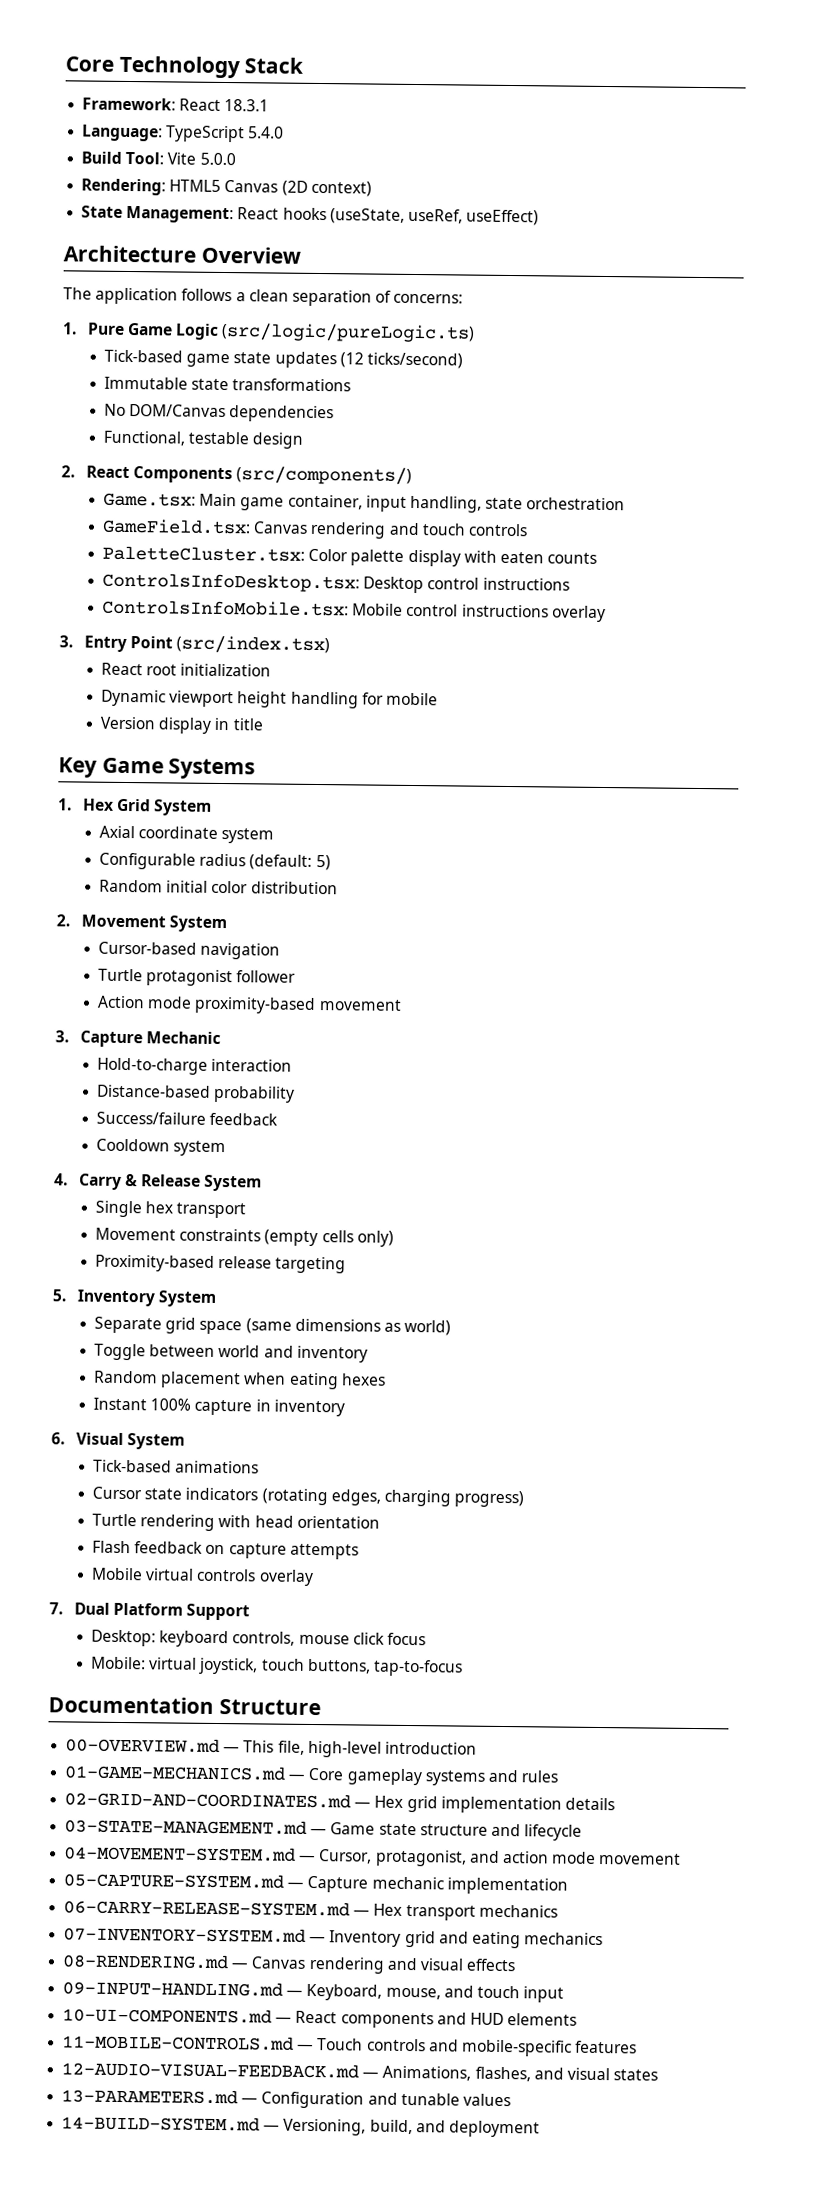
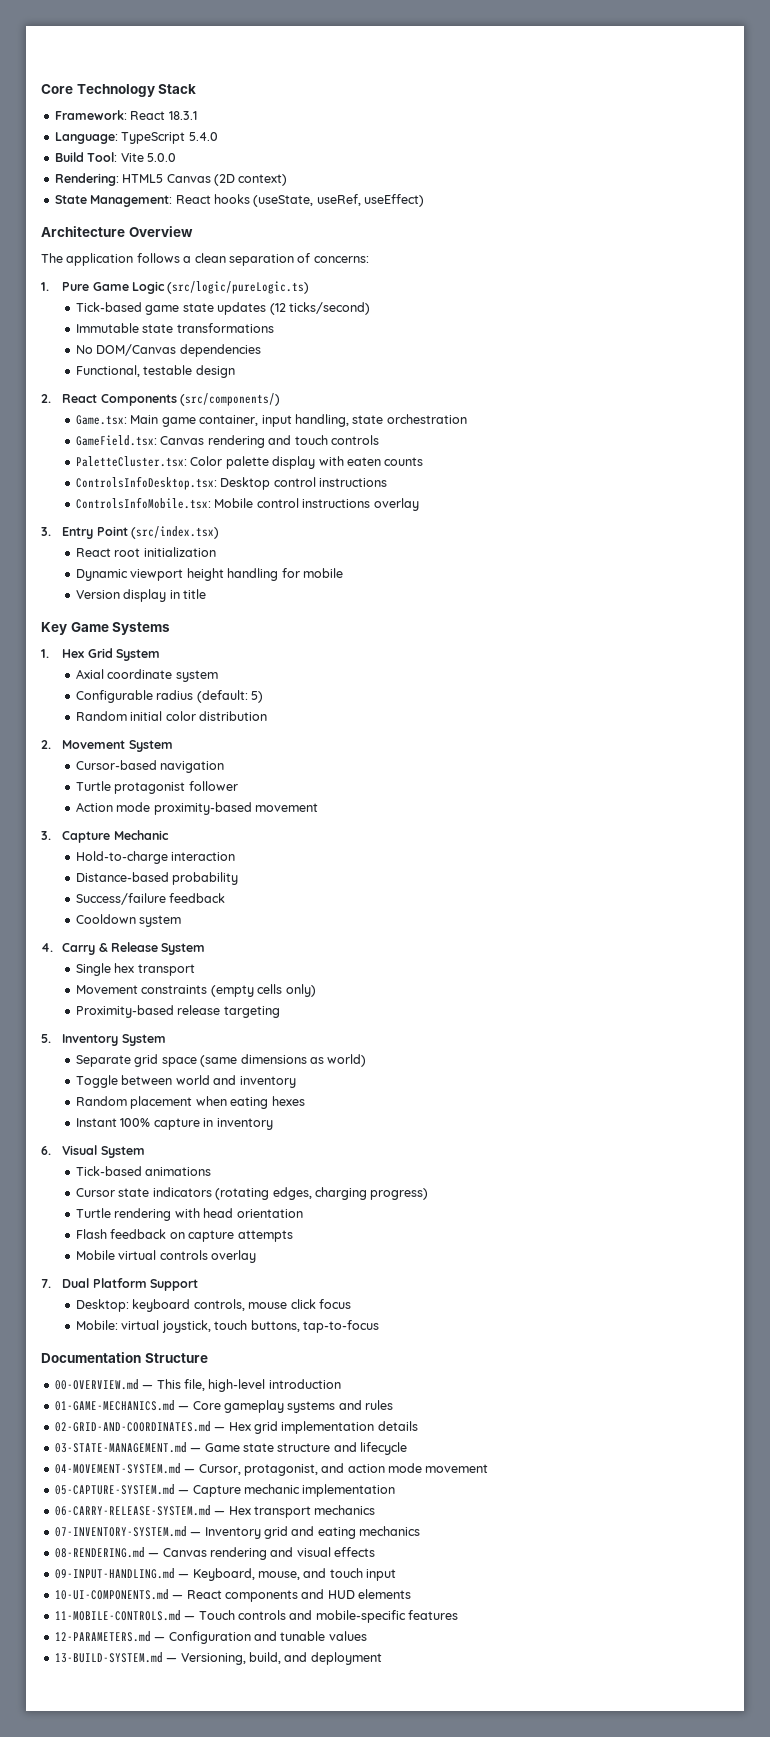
- 12-AUDIO-VISUAL-FEEDBACK.md — Animations, flashes, and visual states
- 13-PARAMETERS.md — Configuration and tunable values
+ 12-PARAMETERS.md — Configuration and tunable values
- 14-BUILD-SYSTEM.md — Versioning, build, and deployment
+ 13-BUILD-SYSTEM.md — Versioning, build, and deployment

